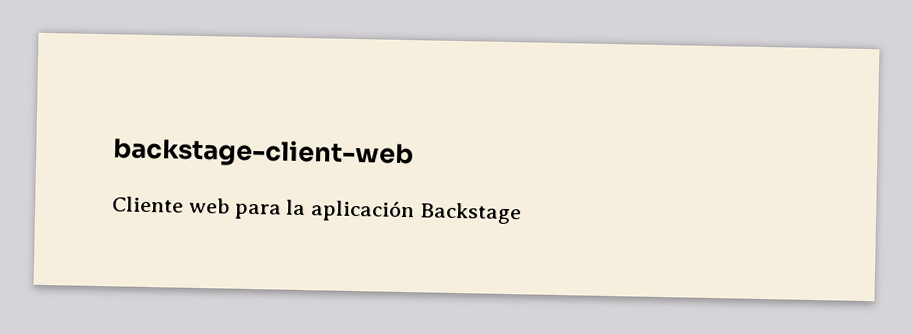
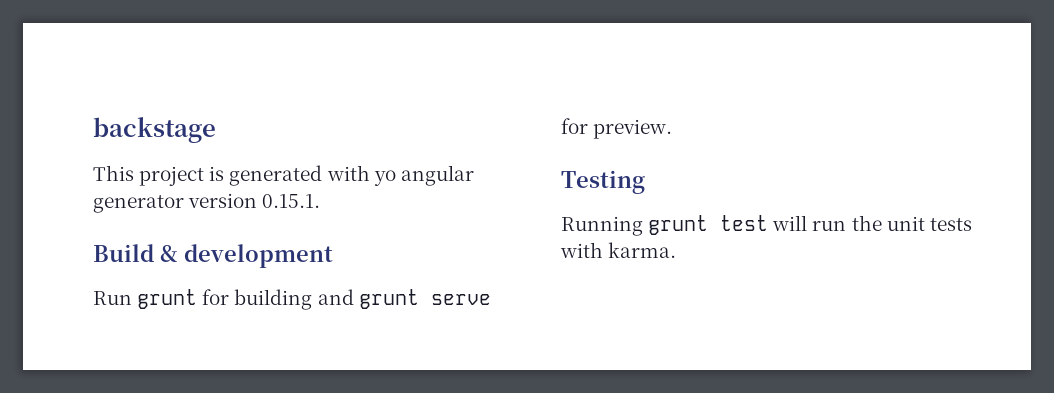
- backstage-client-web
- Cliente web para la aplicación Backstage
+ backstage
+ This project is generated with yo angular generator version 0.15.1.
+ Build & development
+ Run grunt for building and grunt serve for preview.
+ Testing
+ Running grunt test will run the unit tests with karma.

